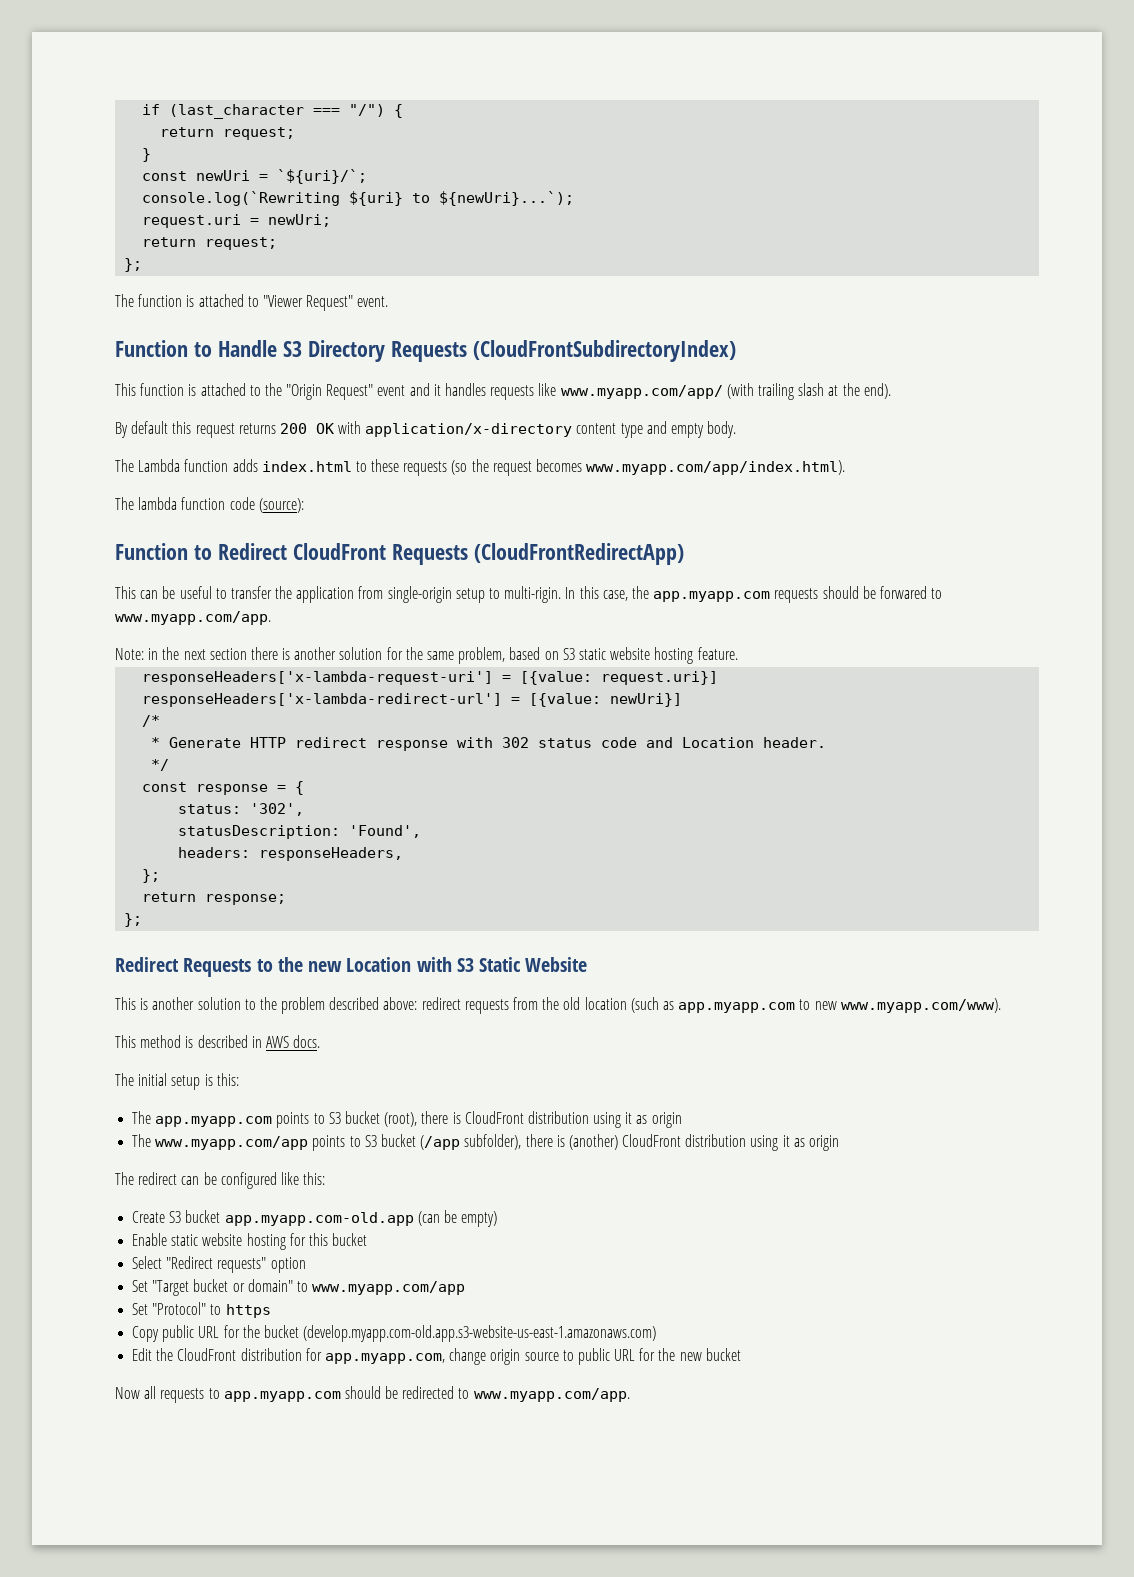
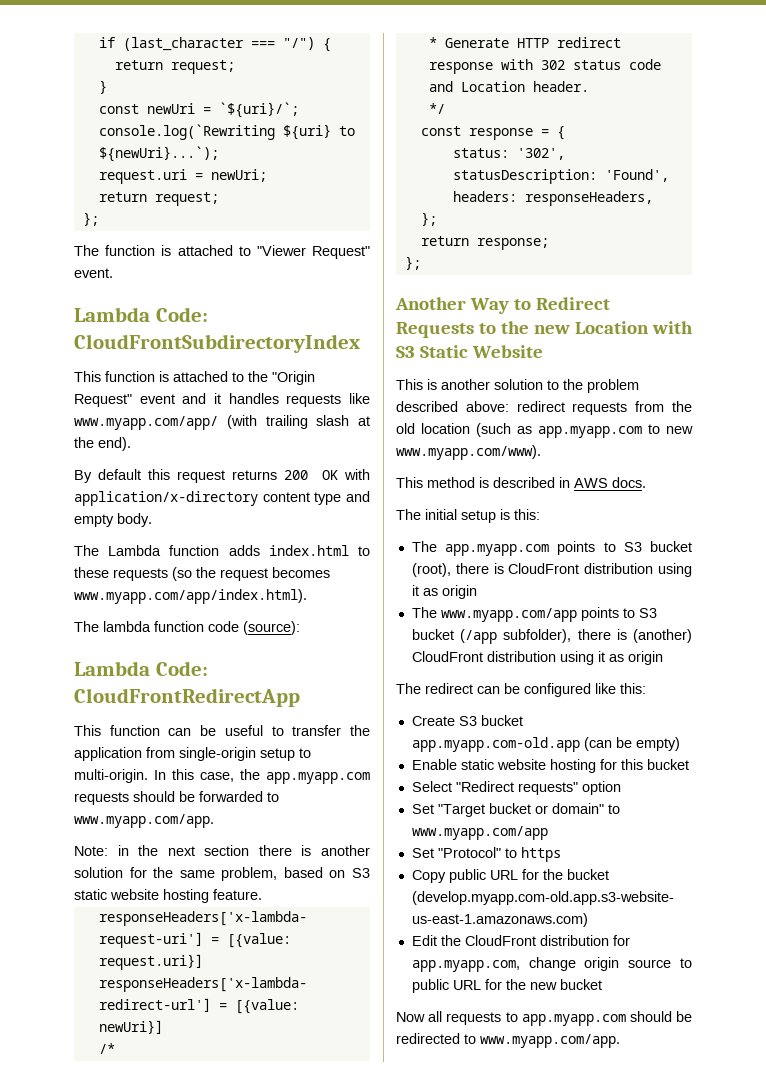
- Function to Handle S3 Directory Requests (CloudFrontSubdirectoryIndex)
+ Lambda Code: CloudFrontSubdirectoryIndex
- Function to Redirect CloudFront Requests (CloudFrontRedirectApp)
- This can be useful to transfer the application from single-origin setup to multi-rigin.
+ Lambda Code: CloudFrontRedirectApp
+ This function can be useful to transfer the application from single-origin setup to multi-origin.
- In this case, the app.myapp.com requests should be forwared to www.myapp.com/app.
+ In this case, the app.myapp.com requests should be forwarded to www.myapp.com/app.
- Redirect Requests to the new Location with S3 Static Website
+ Another Way to Redirect Requests to the new Location with S3 Static Website

